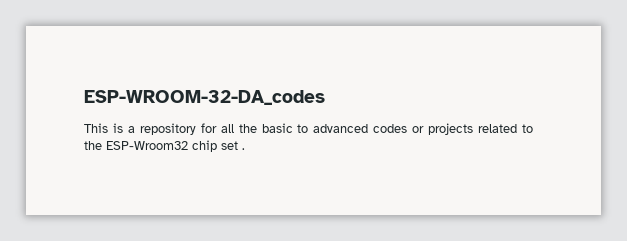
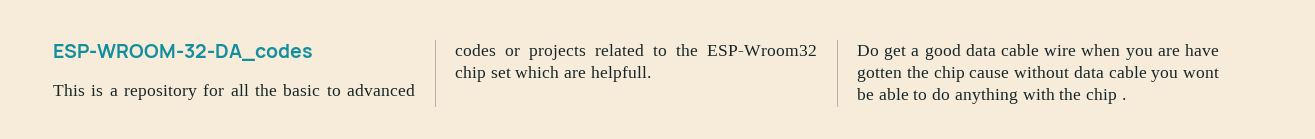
- This is a repository for all the basic to advanced codes or projects related to the ESP-Wroom32 chip set .
+ This is a repository for all the basic to advanced codes or projects related to the ESP-Wroom32 chip set which are helpfull.
+ Do get a good data cable wire when you are have gotten the chip cause without data cable you wont be able to do anything with the chip .

